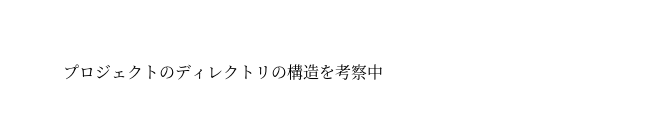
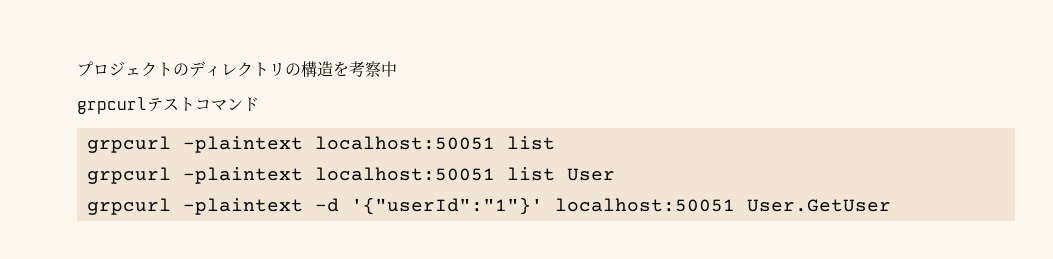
+ grpcurlテストコマンド
+ grpcurl -plaintext localhost:50051 list
+ grpcurl -plaintext localhost:50051 list User
+ grpcurl -plaintext -d '{"userId":"1"}' localhost:50051 User.GetUser

